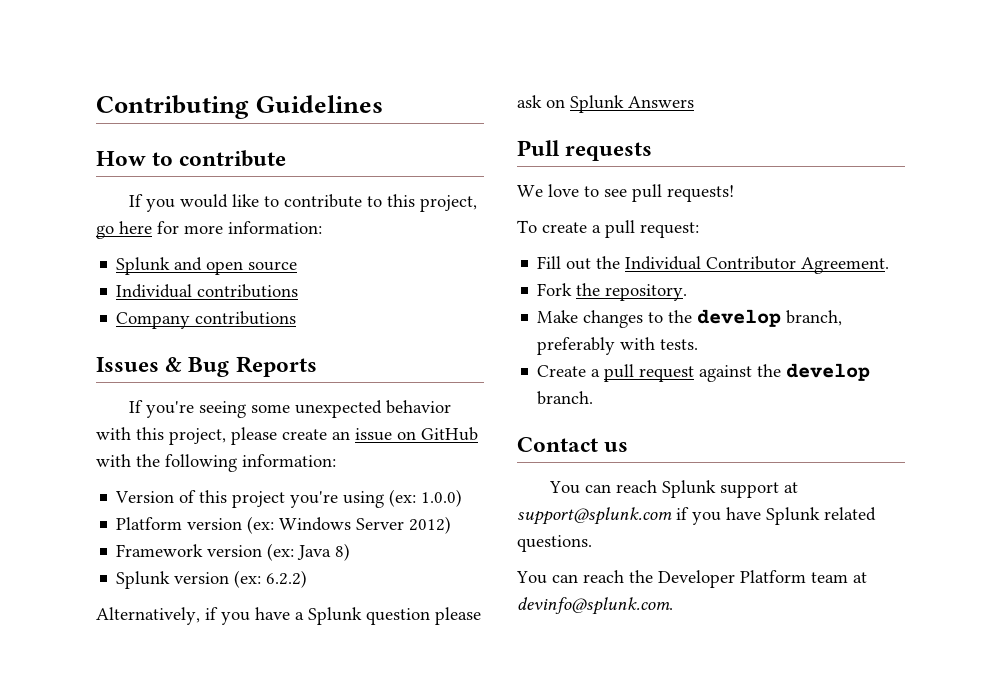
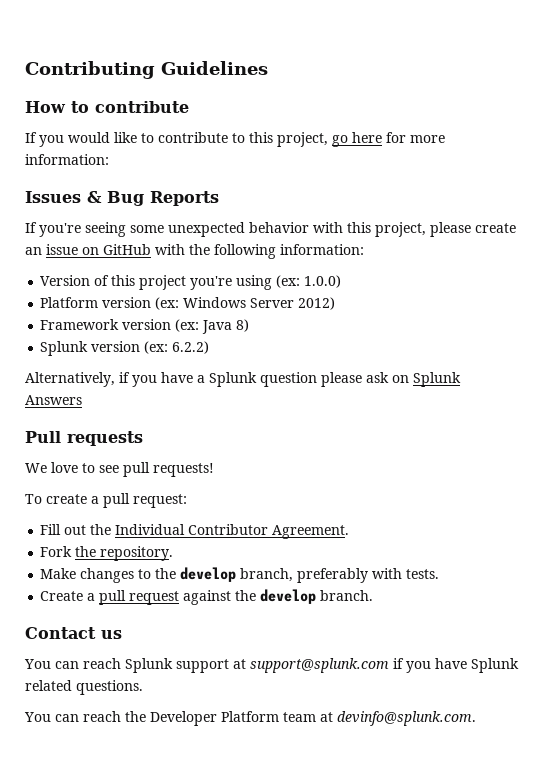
- Splunk and open source
- Individual contributions
- Company contributions

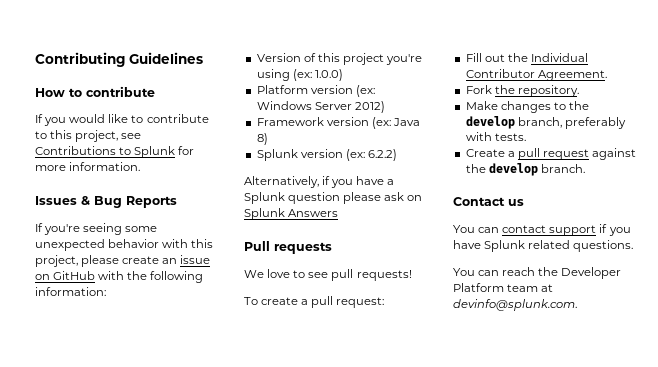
- If you would like to contribute to this project, go here for more information:
+ If you would like to contribute to this project, see Contributions to Splunk for more information.
- You can reach Splunk support at support@splunk.com if you have Splunk related questions.
+ You can contact support if you have Splunk related questions.

